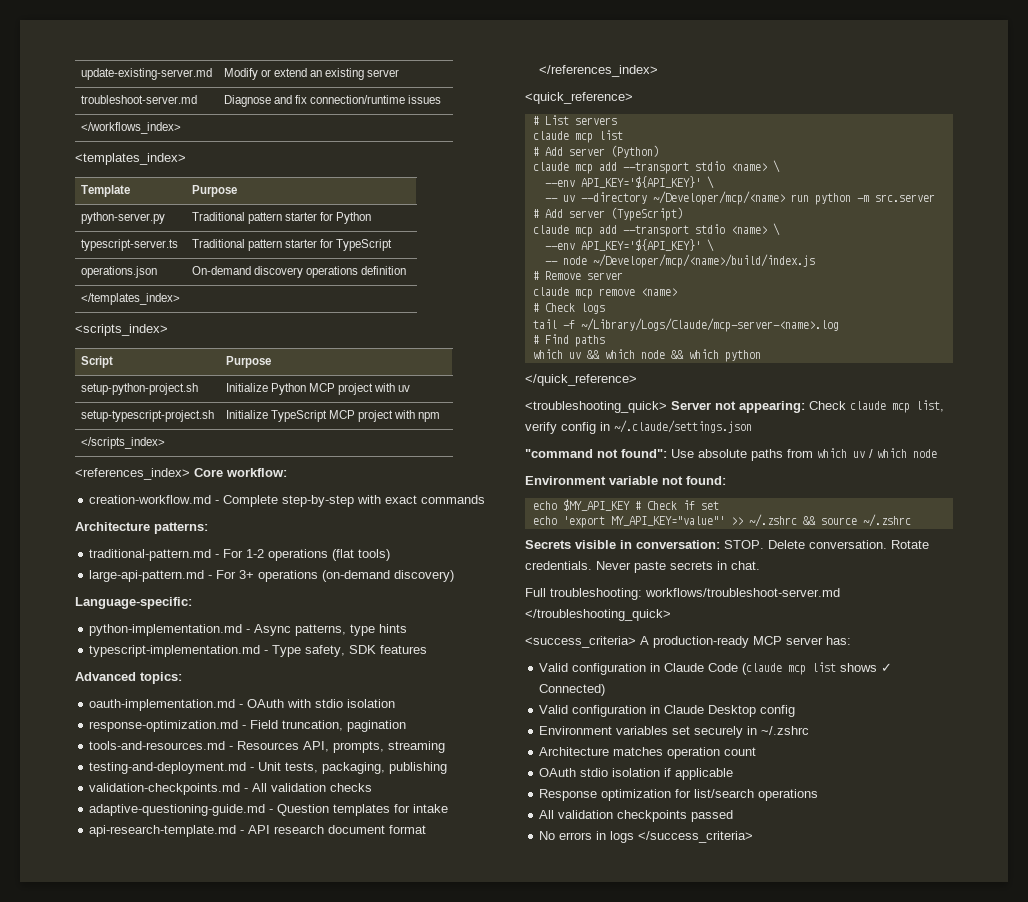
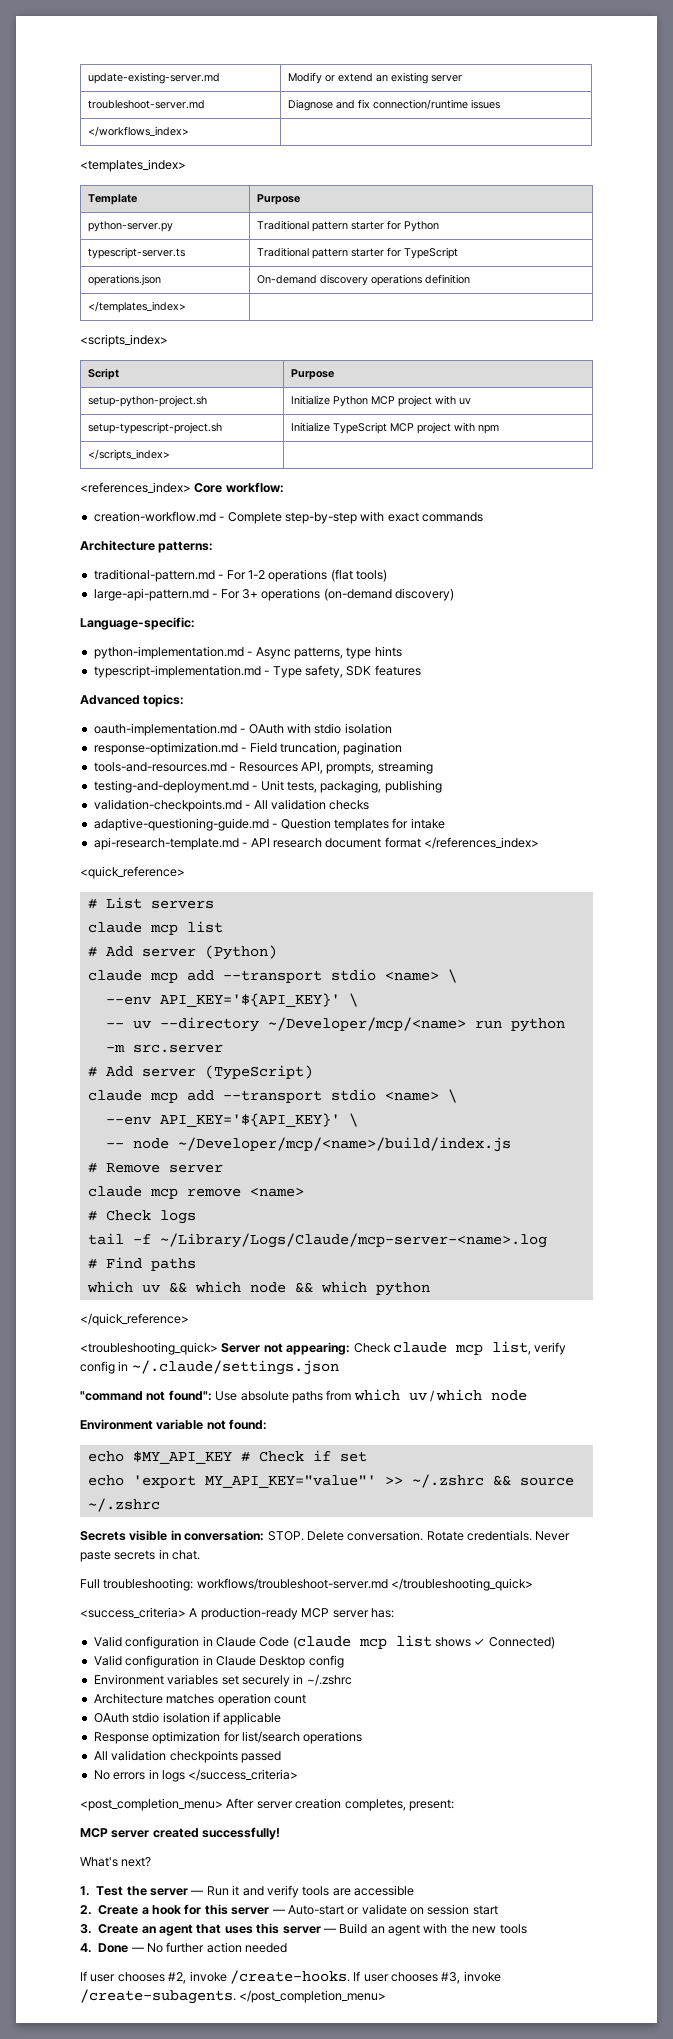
+ <post_completion_menu> After server creation completes, present:
+ MCP server created successfully!
+ What's next?
+ 1. Test the server — Run it and verify tools are accessible
+ 2. Create a hook for this server — Auto-start or validate on session start
+ 3. Create an agent that uses this server — Build an agent with the new tools
+ 4. Done — No further action needed
+ If user chooses #2, invoke /create-hooks. If user chooses #3, invoke /create-subagents. </post_completion_menu>

